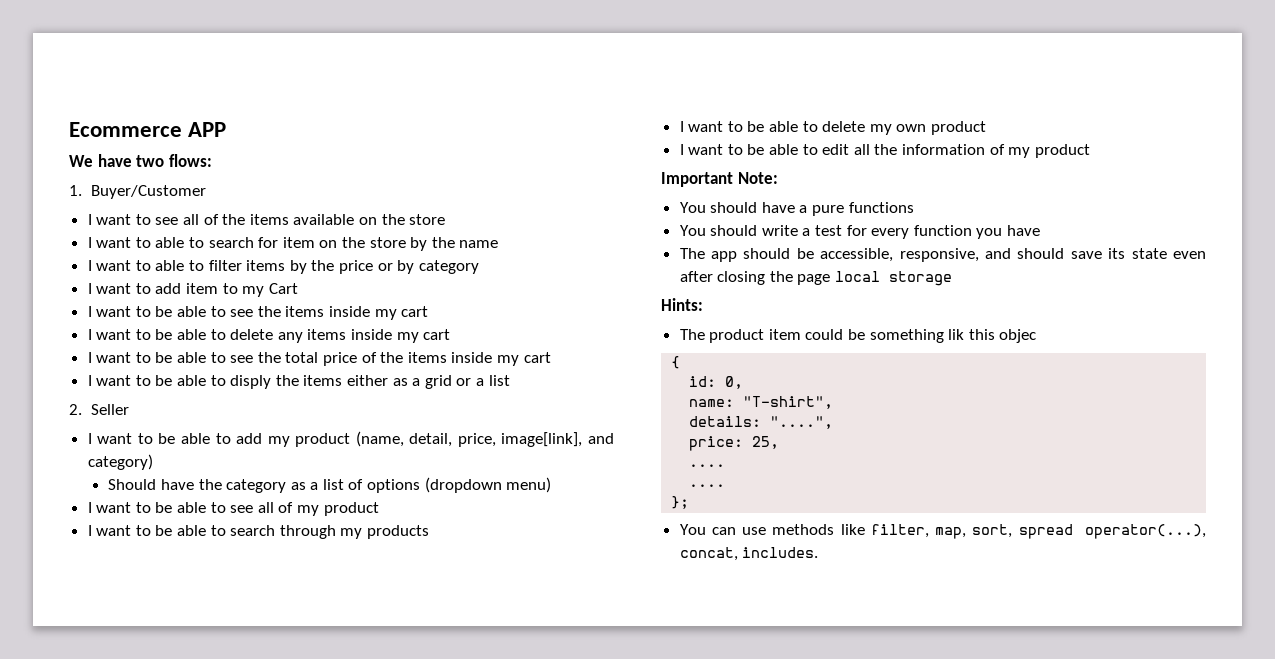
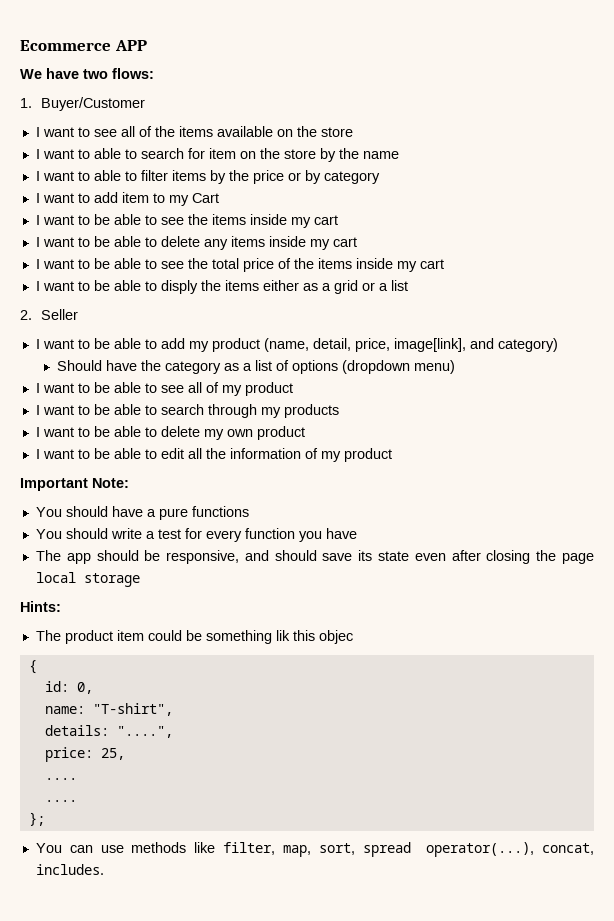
- The app should be accessible, responsive, and should save its state even after closing the page local storage
+ The app should be responsive, and should save its state even after closing the page local storage

